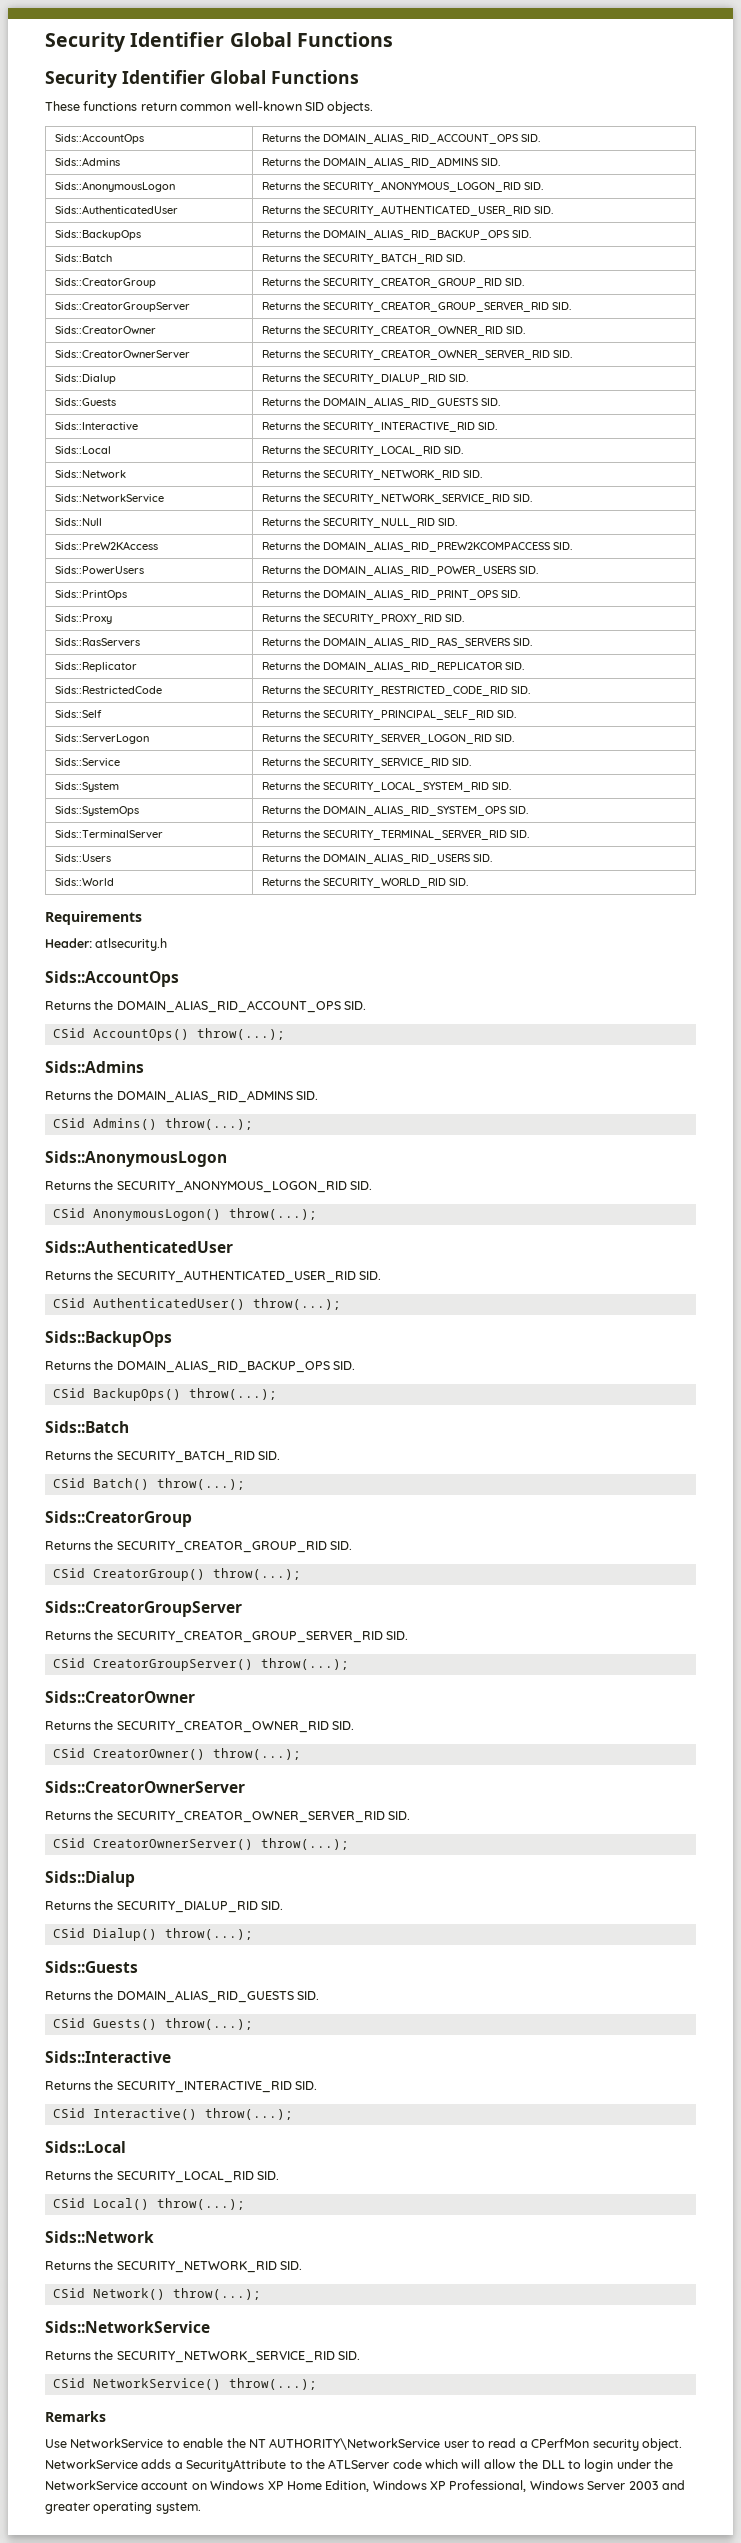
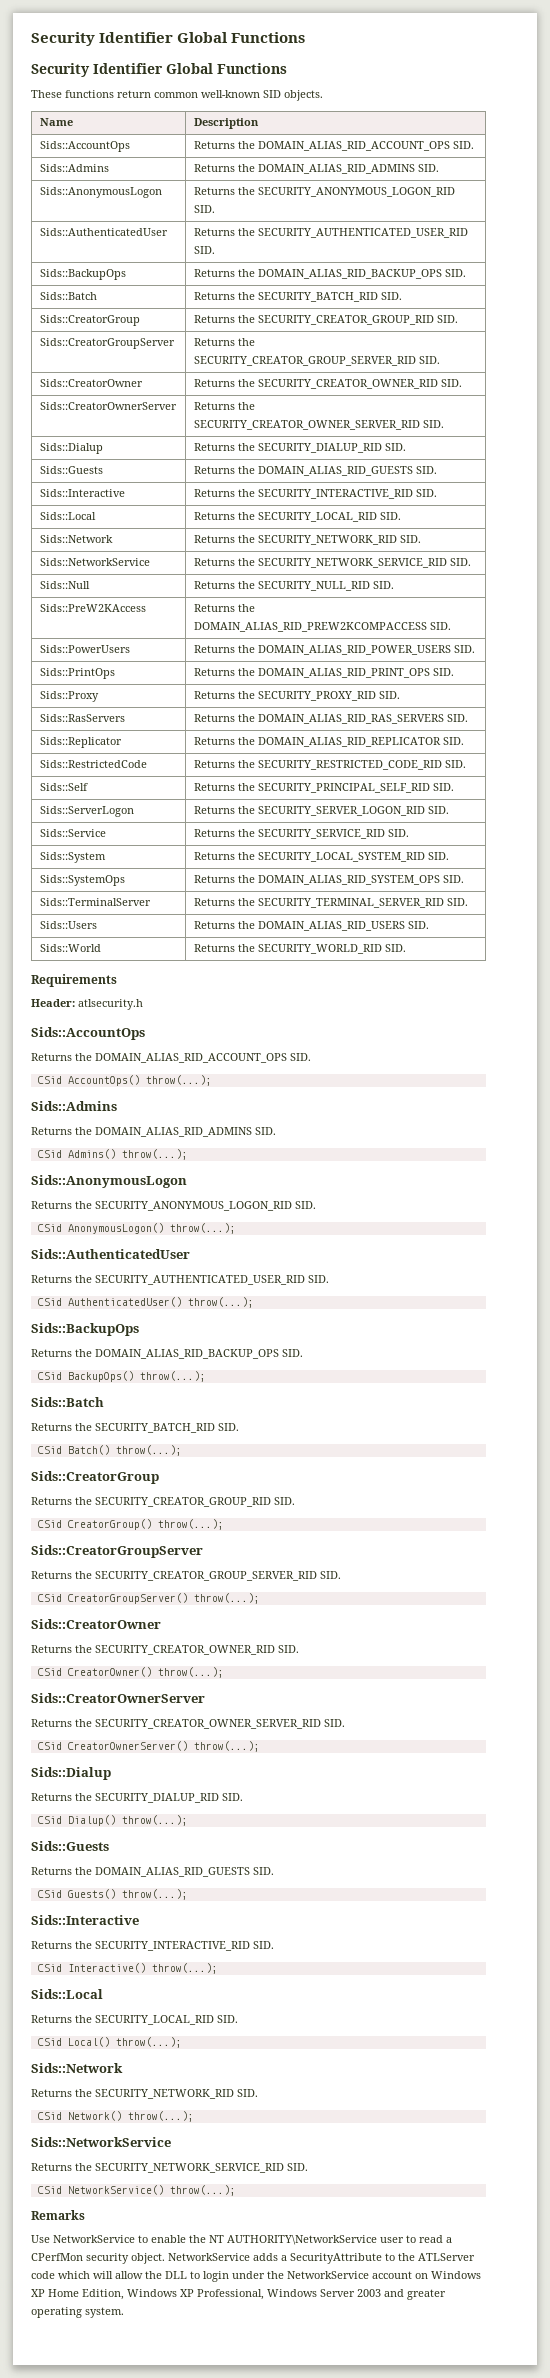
+ Name | Description

